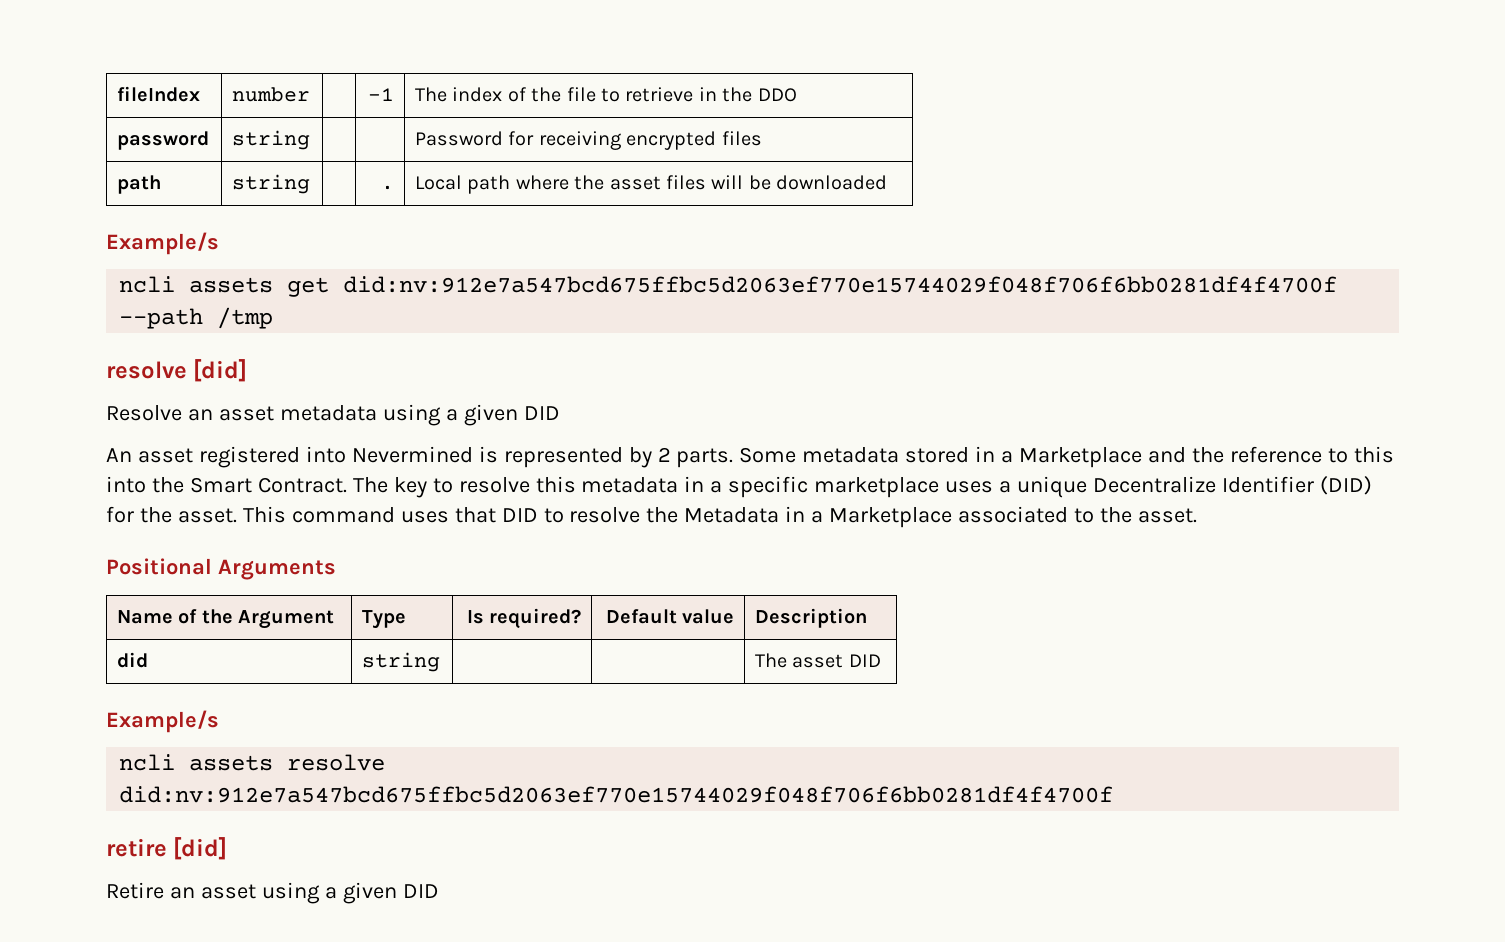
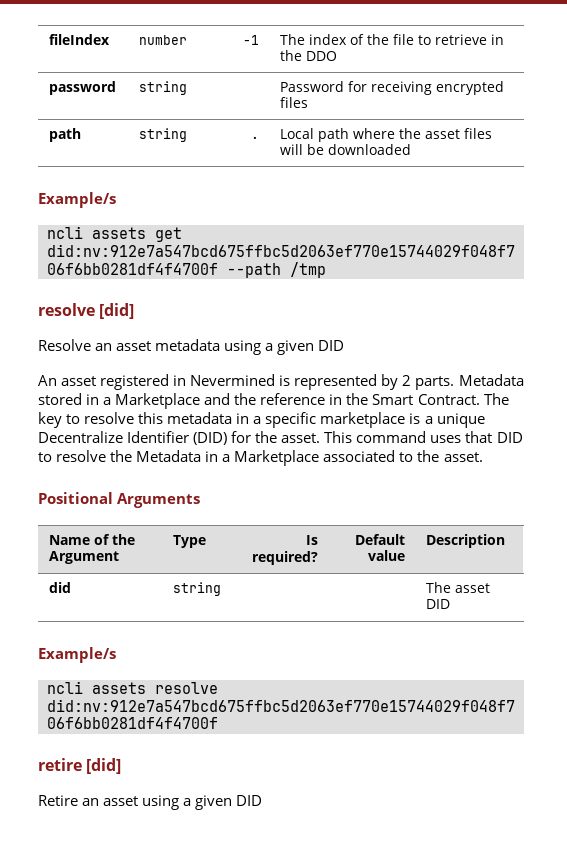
- An asset registered into Nevermined is represented by 2 parts.
+ An asset registered in Nevermined is represented by 2 parts.
- Some metadata stored in a Marketplace and the reference to this into the Smart Contract.
+ Metadata stored in a Marketplace and the reference in the Smart Contract.
- The key to resolve this metadata in a specific marketplace uses a unique Decentralize Identifier (DID) for the asset.
+ The key to resolve this metadata in a specific marketplace is a unique Decentralize Identifier (DID) for the asset.

